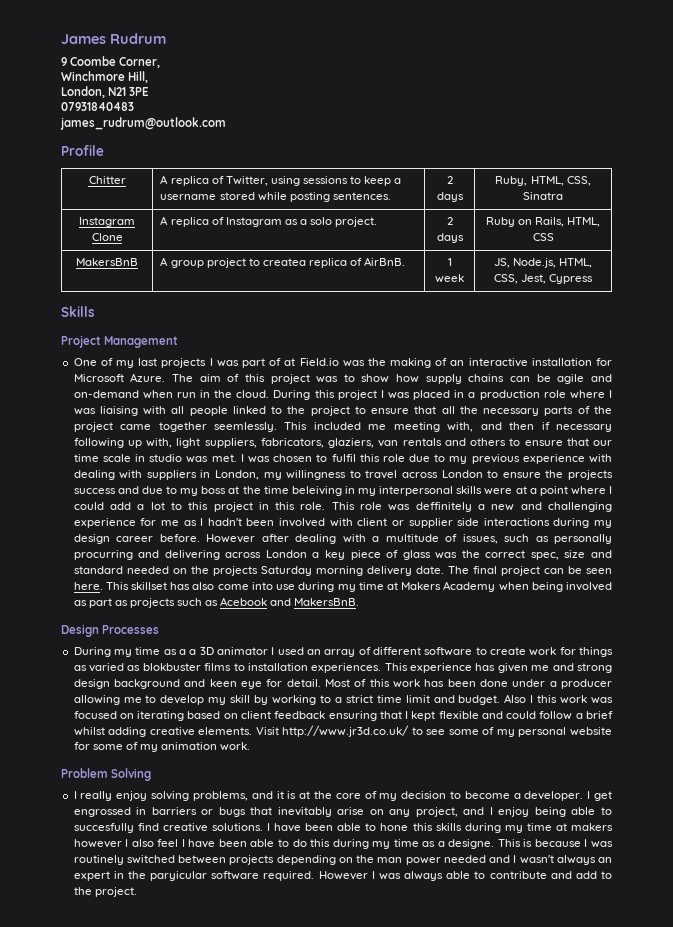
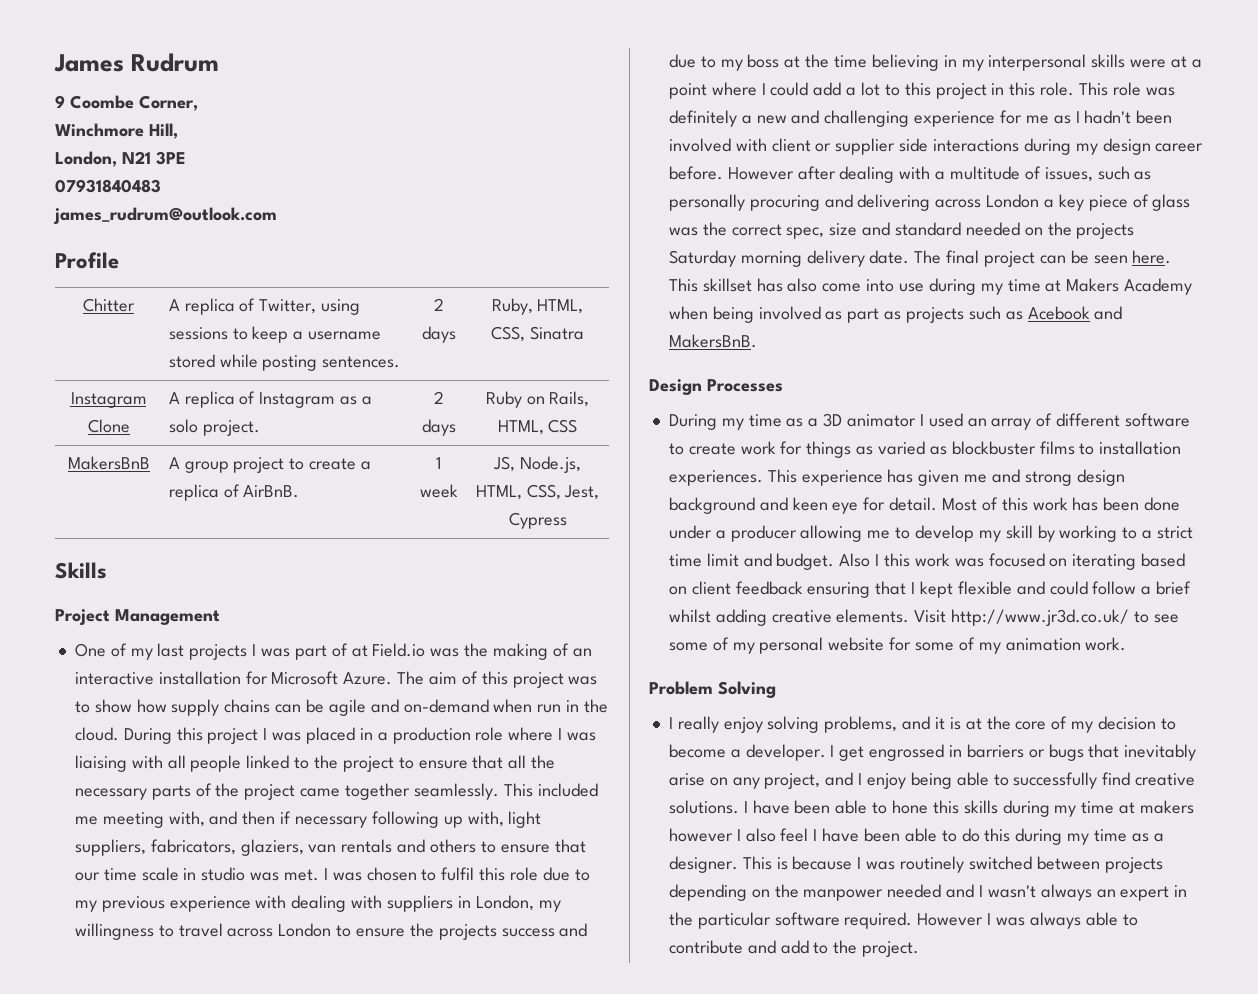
- MakersBnB | A group project to createa replica of AirBnB. | 1 week | JS, Node.js, HTML, CSS, Jest, Cypress
+ MakersBnB | A group project to create a replica of AirBnB. | 1 week | JS, Node.js, HTML, CSS, Jest, Cypress
- During this project I was placed in a production role where I was liaising with all people linked to the project to ensure that all the necessary parts of the project came together seemlessly.
+ During this project I was placed in a production role where I was liaising with all people linked to the project to ensure that all the necessary parts of the project came together seamlessly.
- I was chosen to fulfil this role due to my previous experience with dealing with suppliers in London, my willingness to travel across London to ensure the projects success and due to my boss at the time beleiving in my interpersonal skills were at a point where I could add a lot to this project in this role.
+ I was chosen to fulfil this role due to my previous experience with dealing with suppliers in London, my willingness to travel across London to ensure the projects success and due to my boss at the time believing in my interpersonal skills were at a point where I could add a lot to this project in this role.
- This role was deffinitely a new and challenging experience for me as I hadn't been involved with client or supplier side interactions during my design career before.
+ This role was definitely a new and challenging experience for me as I hadn't been involved with client or supplier side interactions during my design career before.
- However after dealing with a multitude of issues, such as personally procurring and delivering across London a key piece of glass was the correct spec, size and standard needed on the projects Saturday morning delivery date.
+ However after dealing with a multitude of issues, such as personally procuring and delivering across London a key piece of glass was the correct spec, size and standard needed on the projects Saturday morning delivery date.
- During my time as a a 3D animator I used an array of different software to create work for things as varied as blokbuster films to installation experiences.
+ During my time as a 3D animator I used an array of different software to create work for things as varied as blockbuster films to installation experiences.
- I get engrossed in barriers or bugs that inevitably arise on any project, and I enjoy being able to succesfully find creative solutions.
+ I get engrossed in barriers or bugs that inevitably arise on any project, and I enjoy being able to successfully find creative solutions.
- I have been able to hone this skills during my time at makers however I also feel I have been able to do this during my time as a designe.
+ I have been able to hone this skills during my time at makers however I also feel I have been able to do this during my time as a designer.
- This is because I was routinely switched between projects depending on the man power needed and I wasn't always an expert in the paryicular software required.
+ This is because I was routinely switched between projects depending on the manpower needed and I wasn't always an expert in the particular software required.

